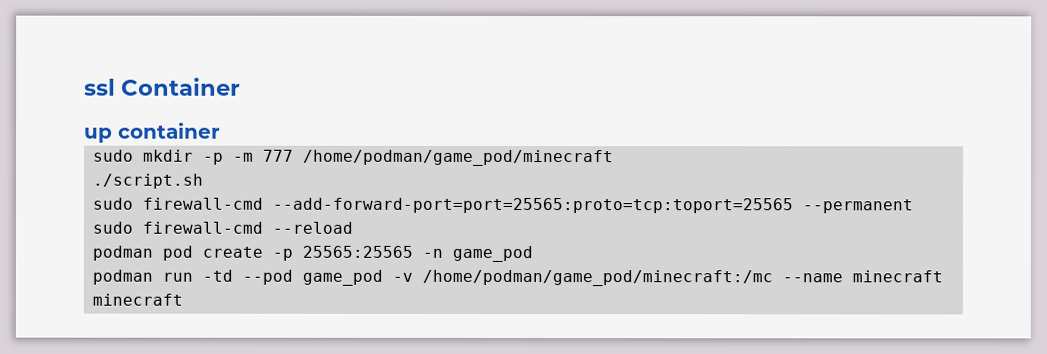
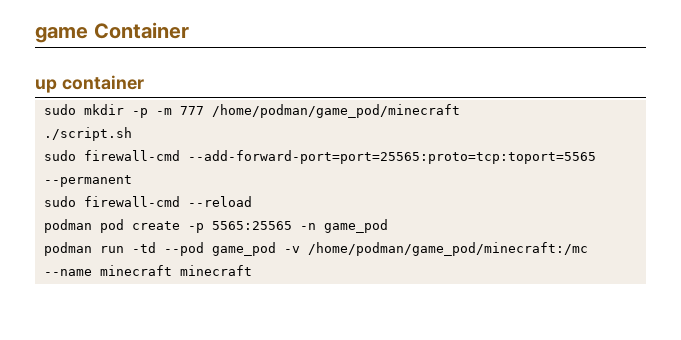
- ssl Container
+ game Container
- sudo firewall-cmd --add-forward-port=port=25565:proto=tcp:toport=25565 --permanent
+ sudo firewall-cmd --add-forward-port=port=25565:proto=tcp:toport=5565 --permanent
- podman pod create -p 25565:25565 -n game_pod
+ podman pod create -p 5565:25565 -n game_pod

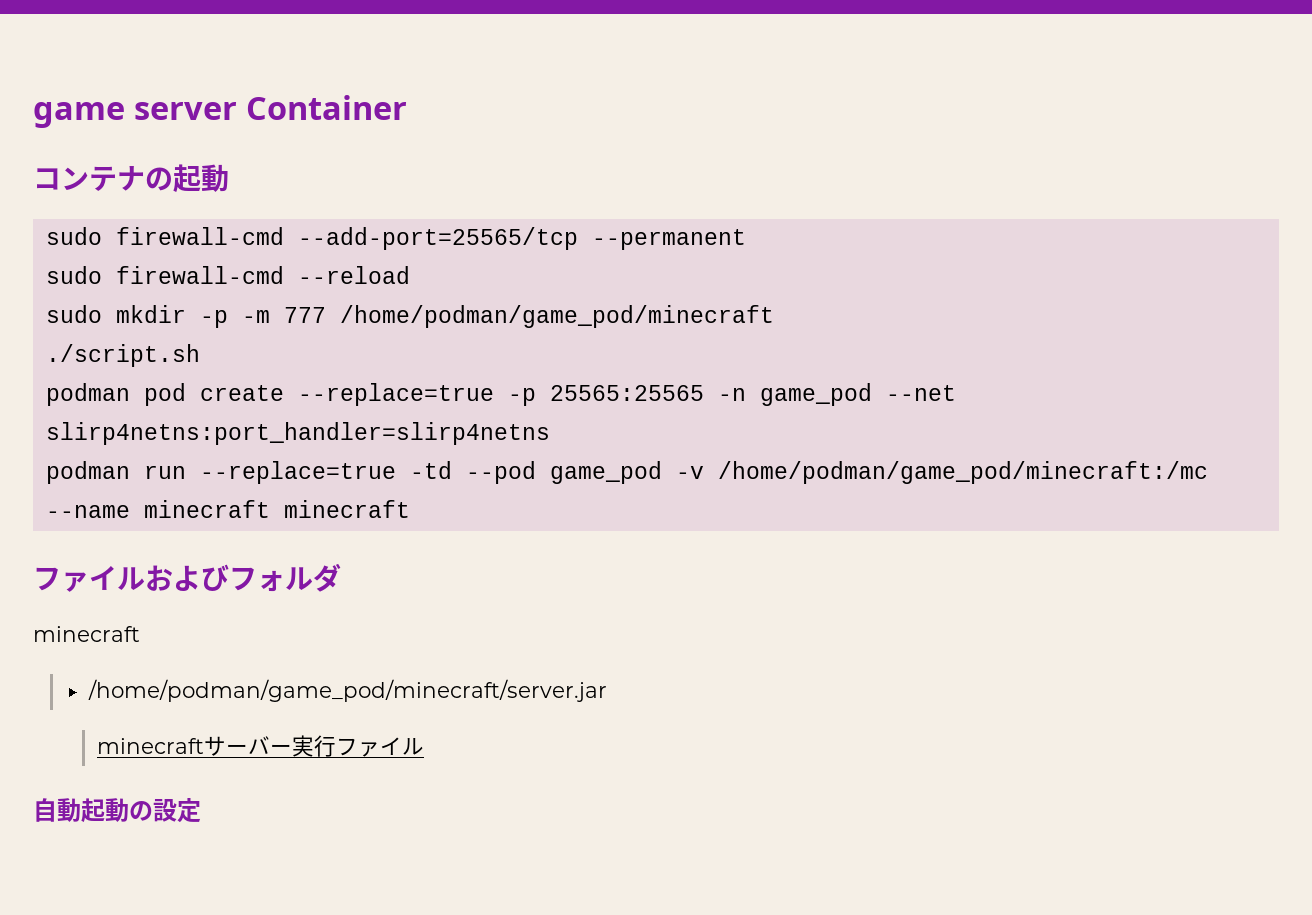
- game Container
+ game server Container
- up container
+ コンテナの起動
+ sudo firewall-cmd --add-port=25565/tcp --permanent
+ sudo firewall-cmd --reload
- sudo firewall-cmd --add-forward-port=port=25565:proto=tcp:toport=5565 --permanent
- sudo firewall-cmd --reload
- podman pod create -p 5565:25565 -n game_pod
+ podman pod create --replace=true -p 25565:25565 -n game_pod --net slirp4netns:port_handler=slirp4netns
- podman run -td --pod game_pod -v /home/podman/game_pod/minecraft:/mc --name minecraft minecraft
+ podman run --replace=true -td --pod game_pod -v /home/podman/game_pod/minecraft:/mc --name minecraft minecraft
+ ファイルおよびフォルダ
+ minecraft
+ /home/podman/game_pod/minecraft/server.jar
+ minecraftサーバー実行ファイル
+ 自動起動の設定

